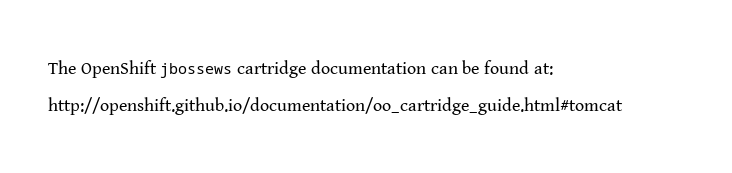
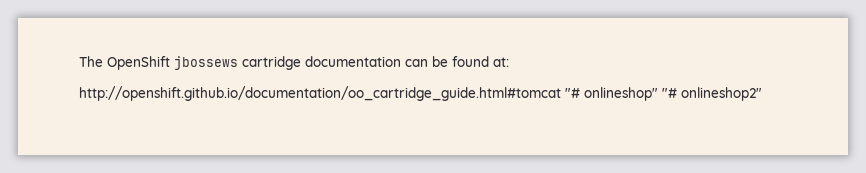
- http://openshift.github.io/documentation/oo_cartridge_guide.html#tomcat
+ http://openshift.github.io/documentation/oo_cartridge_guide.html#tomcat "# onlineshop" "# onlineshop2"

